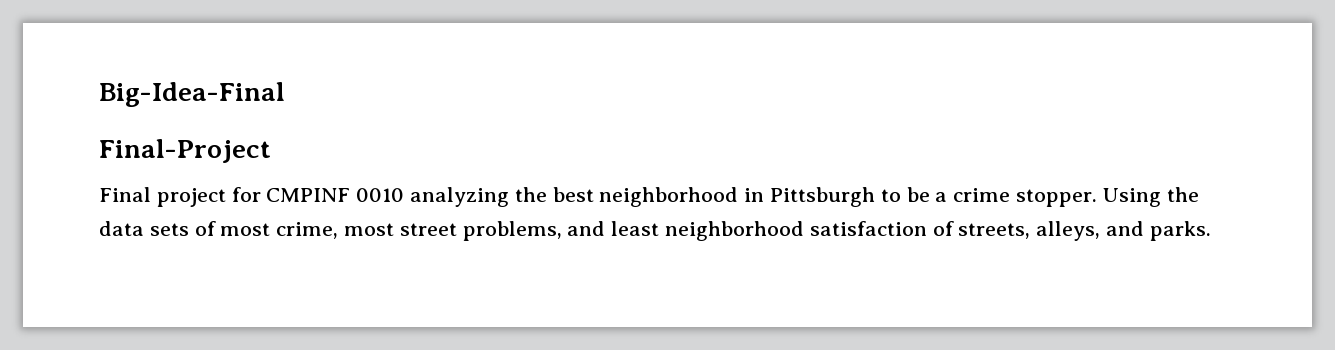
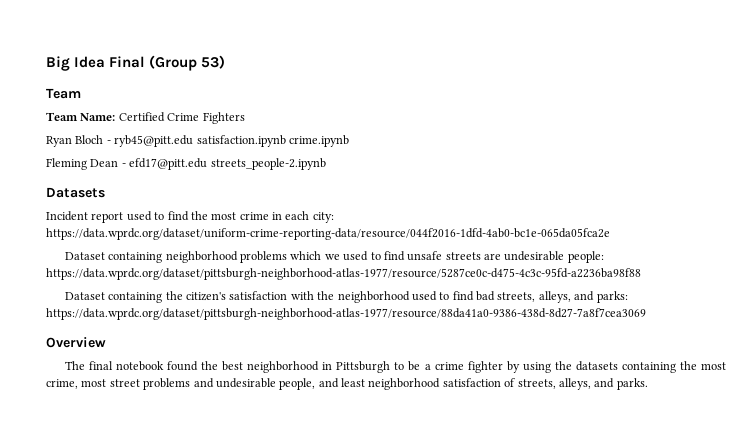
- Big-Idea-Final
- Final-Project
- Final project for CMPINF 0010 analyzing the best neighborhood in Pittsburgh to be a crime stopper. Using the data sets of most crime, most street problems, and least neighborhood satisfaction of streets, alleys, and parks.
+ Big Idea Final (Group 53)
+ Team
+ Team Name: Certified Crime Fighters
+ Ryan Bloch - ryb45@pitt.edu satisfaction.ipynb crime.ipynb
+ Fleming Dean - efd17@pitt.edu streets_people-2.ipynb
+ Datasets
+ Incident report used to find the most crime in each city: https://data.wprdc.org/dataset/uniform-crime-reporting-data/resource/044f2016-1dfd-4ab0-bc1e-065da05fca2e
+ Dataset containing neighborhood problems which we used to find unsafe streets are undesirable people: https://data.wprdc.org/dataset/pittsburgh-neighborhood-atlas-1977/resource/5287ce0c-d475-4c3c-95fd-a2236ba98f88
+ Dataset containing the citizen's satisfaction with the neighborhood used to find bad streets, alleys, and parks: https://data.wprdc.org/dataset/pittsburgh-neighborhood-atlas-1977/resource/88da41a0-9386-438d-8d27-7a8f7cea3069
+ Overview
+ The final notebook found the best neighborhood in Pittsburgh to be a crime fighter by using the datasets containing the most crime, most street problems and undesirable people, and least neighborhood satisfaction of streets, alleys, and parks.

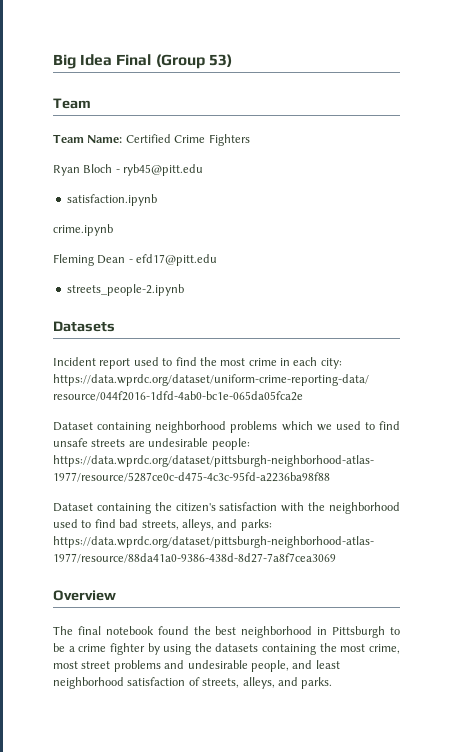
- Ryan Bloch - ryb45@pitt.edu satisfaction.ipynb crime.ipynb
+ Ryan Bloch - ryb45@pitt.edu
+ satisfaction.ipynb
+ crime.ipynb
- Fleming Dean - efd17@pitt.edu streets_people-2.ipynb
+ Fleming Dean - efd17@pitt.edu
+ streets_people-2.ipynb

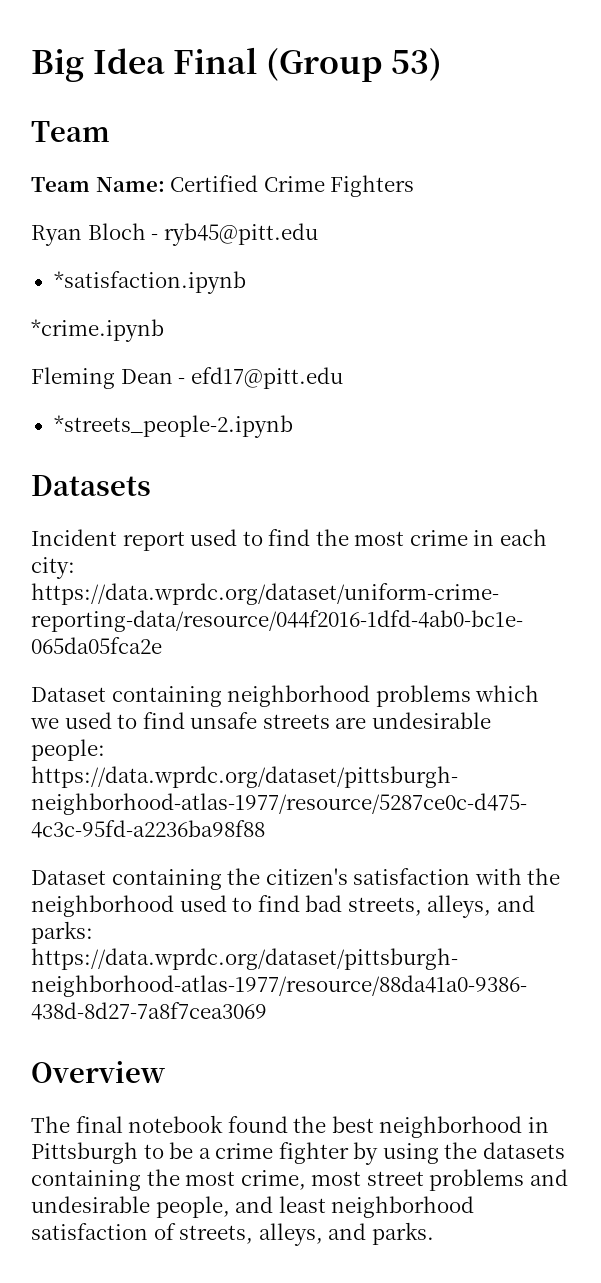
- satisfaction.ipynb
- crime.ipynb
+ *satisfaction.ipynb
+ *crime.ipynb
- streets_people-2.ipynb
+ *streets_people-2.ipynb

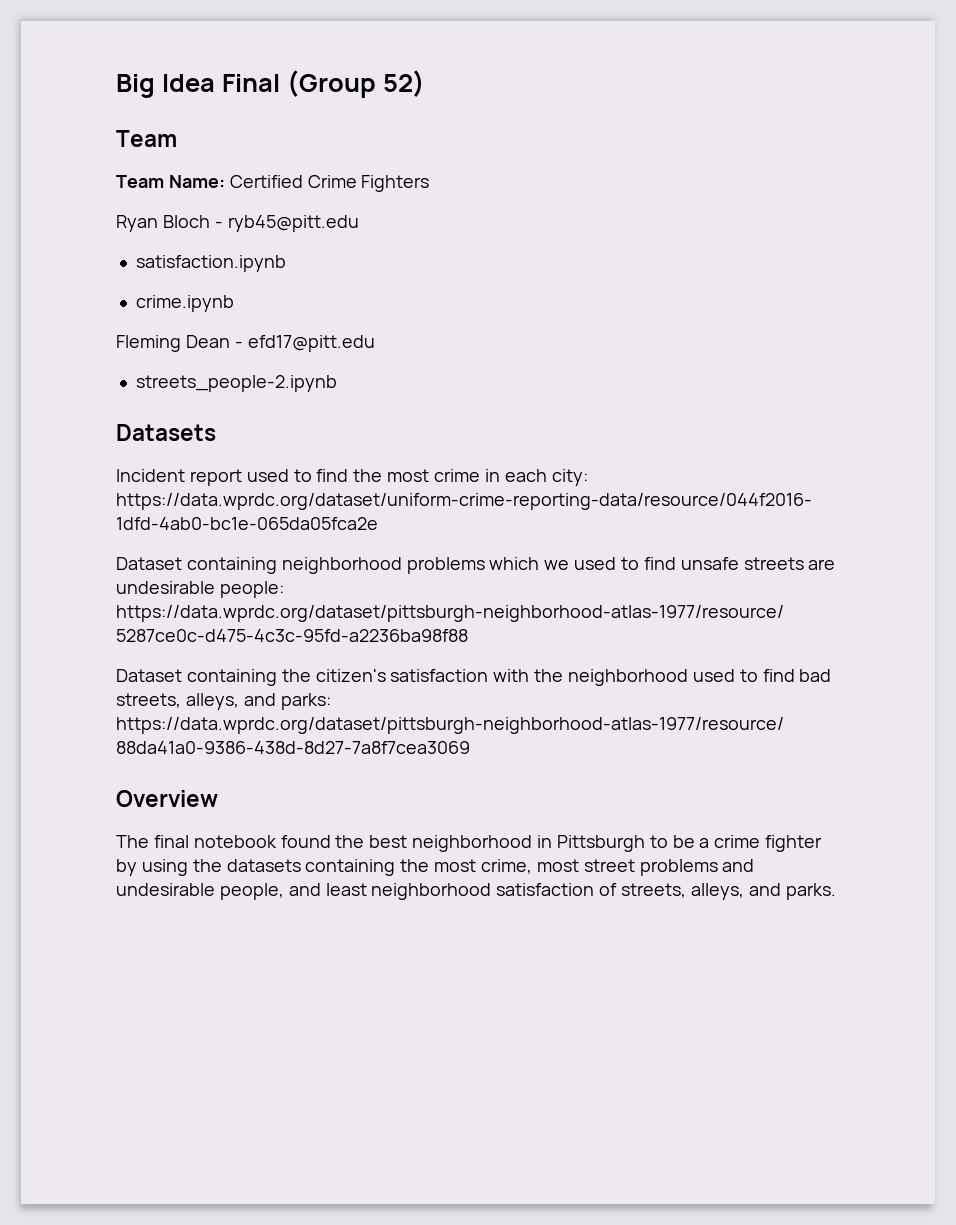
- Big Idea Final (Group 53)
+ Big Idea Final (Group 52)
- *satisfaction.ipynb
- *crime.ipynb
+ satisfaction.ipynb
+ crime.ipynb
- *streets_people-2.ipynb
+ streets_people-2.ipynb

